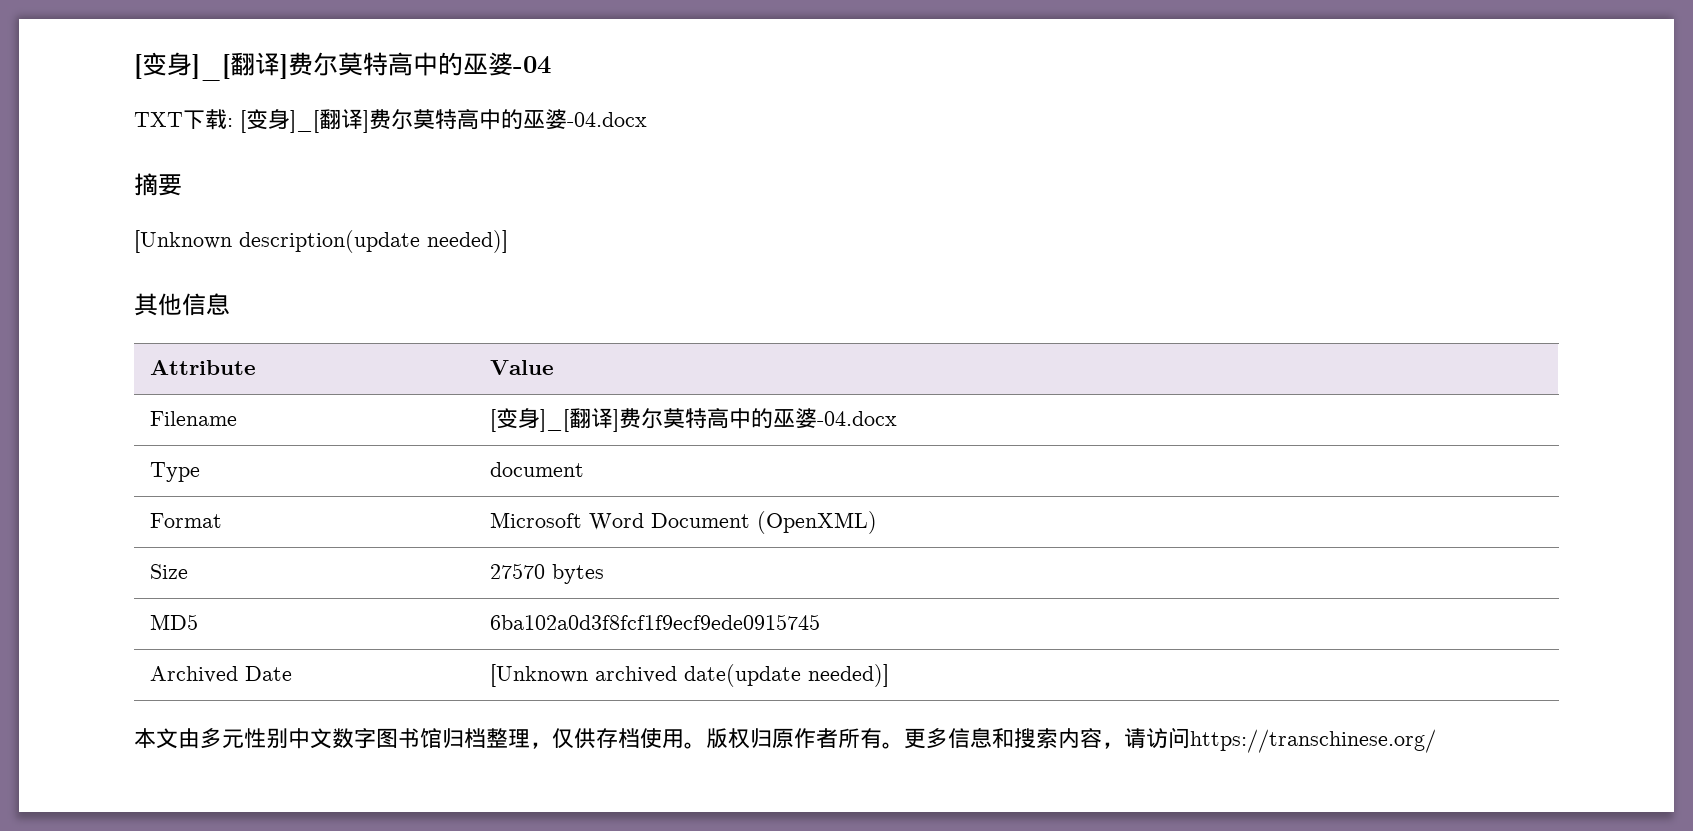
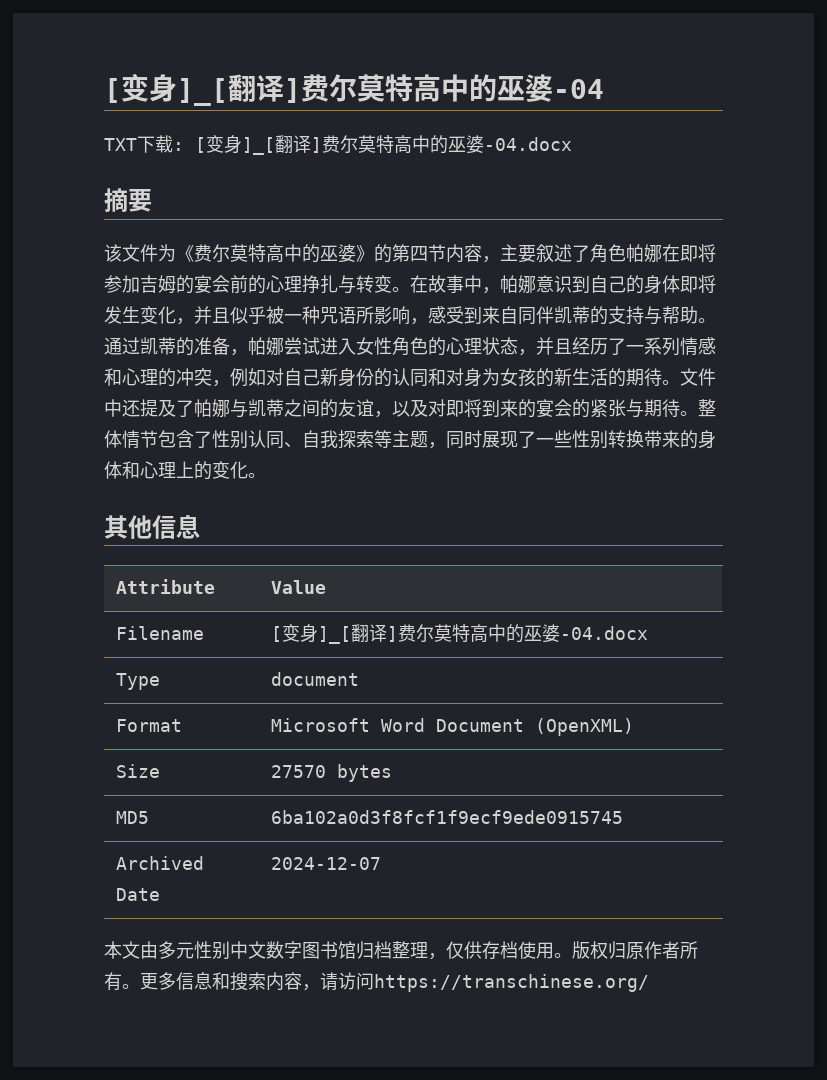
- [Unknown description(update needed)]
+ 该文件为《费尔莫特高中的巫婆》的第四节内容，主要叙述了角色帕娜在即将参加吉姆的宴会前的心理挣扎与转变。在故事中，帕娜意识到自己的身体即将发生变化，并且似乎被一种咒语所影响，感受到来自同伴凯蒂的支持与帮助。通过凯蒂的准备，帕娜尝试进入女性角色的心理状态，并且经历了一系列情感和心理的冲突，例如对自己新身份的认同和对身为女孩的新生活的期待。文件中还提及了帕娜与凯蒂之间的友谊，以及对即将到来的宴会的紧张与期待。整体情节包含了性别认同、自我探索等主题，同时展现了一些性别转换带来的身体和心理上的变化。
- Archived Date | [Unknown archived date(update needed)]
+ Archived Date | 2024-12-07

